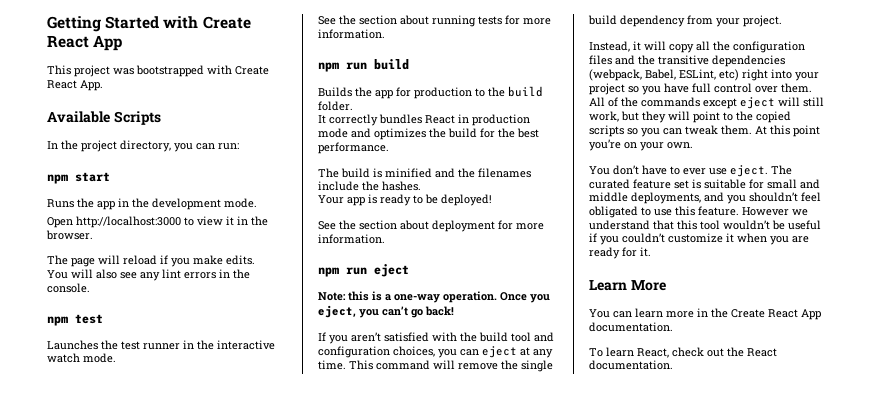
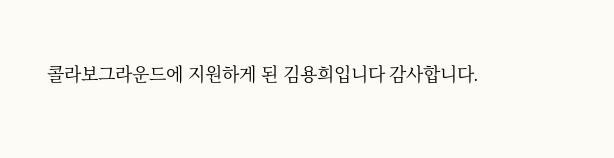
- Getting Started with Create React App
- This project was bootstrapped with Create React App.
- Available Scripts
- In the project directory, you can run:
- npm start
- Runs the app in the development mode.
- Open http://localhost:3000 to view it in the browser.
- The page will reload if you make edits.
- You will also see any lint errors in the console.
- npm test
- Launches the test runner in the interactive watch mode.
- See the section about running tests for more information.
- npm run build
- Builds the app for production to the build folder.
- It correctly bundles React in production mode and optimizes the build for the best performance.
- The build is minified and the filenames include the hashes.
- Your app is ready to be deployed!
- See the section about deployment for more information.
- npm run eject
- Note: this is a one-way operation. Once you eject, you can’t go back!
- If you aren’t satisfied with the build tool and configuration choices, you can eject at any time. This command will remove the single build dependency from your project.
- Instead, it will copy all the configuration files and the transitive dependencies (webpack, Babel, ESLint, etc) right into your project so you have full control over them. All of the commands except eject will still work, but they will point to the copied scripts so you can tweak them. At this point you’re on your own.
- You don’t have to ever use eject. The curated feature set is suitable for small and middle deployments, and you shouldn’t feel obligated to use this feature. However we understand that this tool wouldn’t be useful if you couldn’t customize it when you are ready for it.
- Learn More
- You can learn more in the Create React App documentation.
- To learn React, check out the React documentation.
+ 콜라보그라운드에 지원하게 된 김용희입니다 감사합니다.

